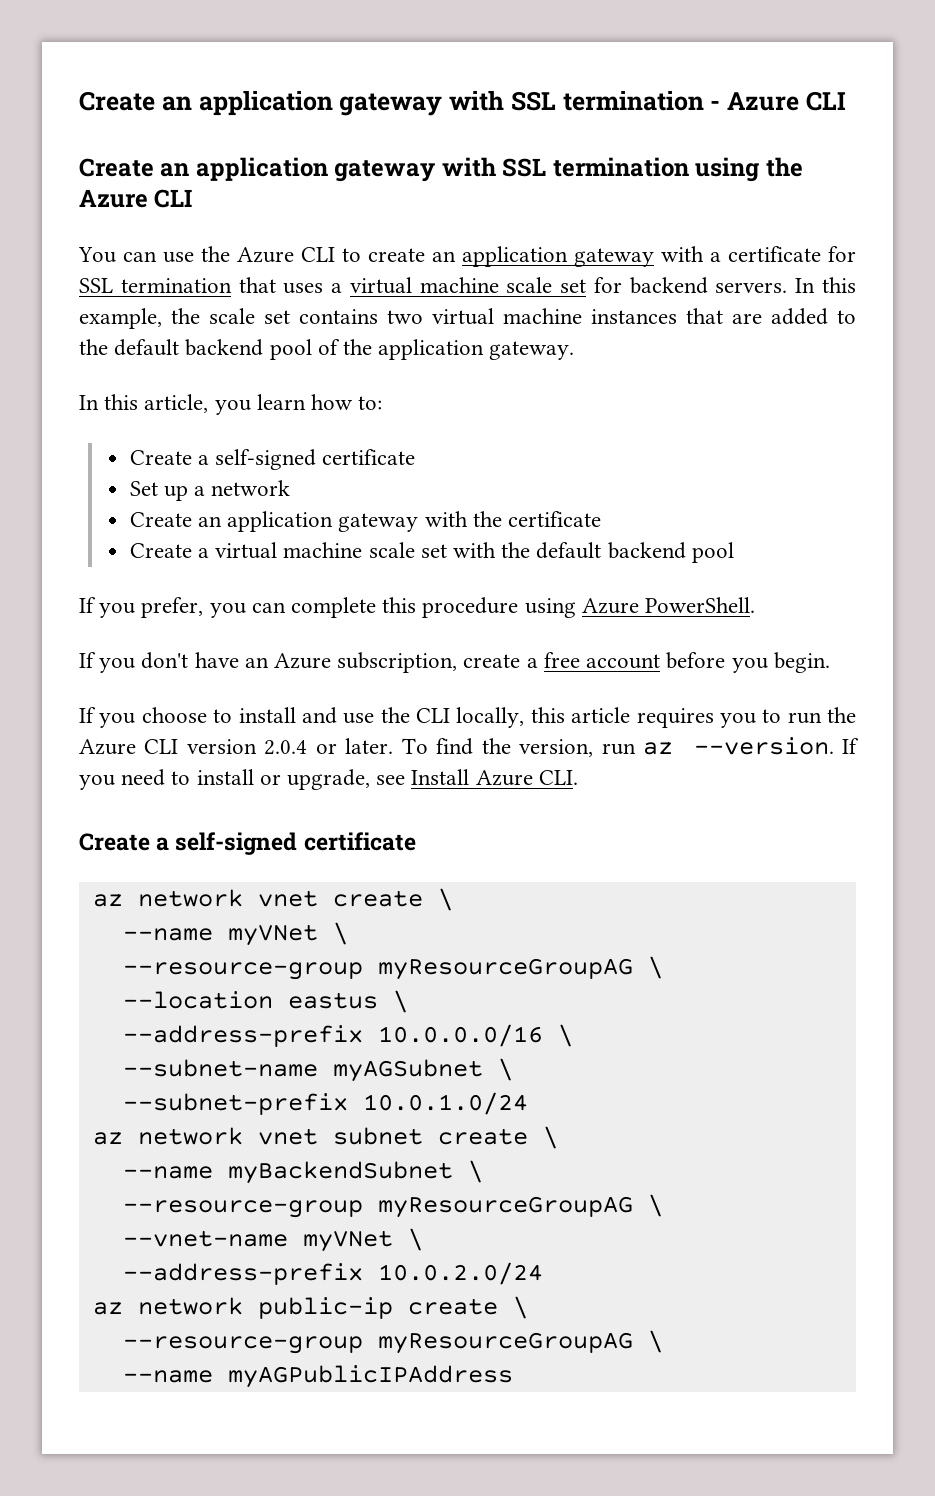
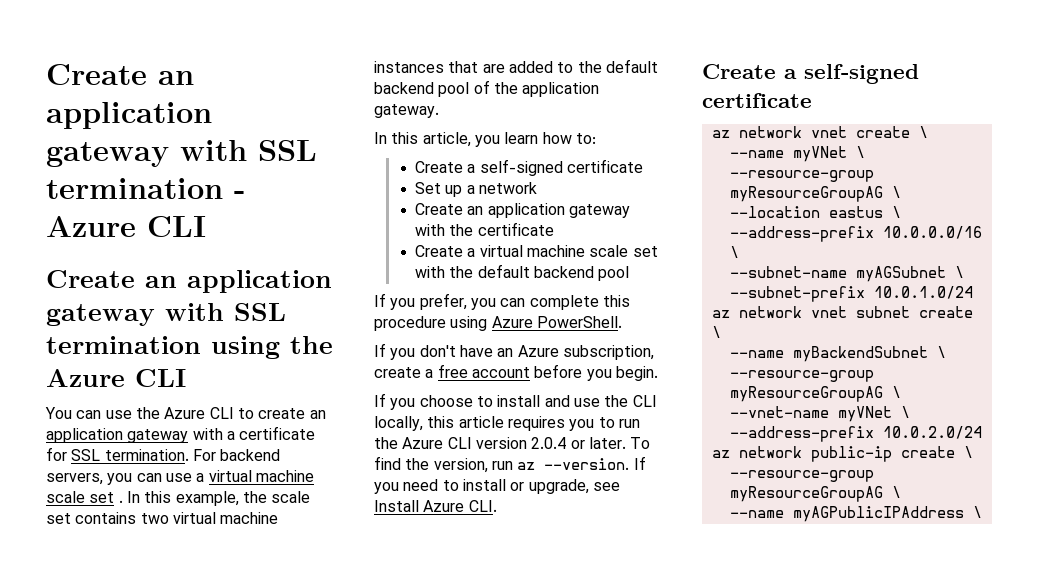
- You can use the Azure CLI to create an application gateway with a certificate for SSL termination that uses a virtual machine scale set for backend servers.
+ You can use the Azure CLI to create an application gateway with a certificate for SSL termination. For backend servers, you can use a virtual machine scale set .
- --name myAGPublicIPAddress
+ --name myAGPublicIPAddress \

